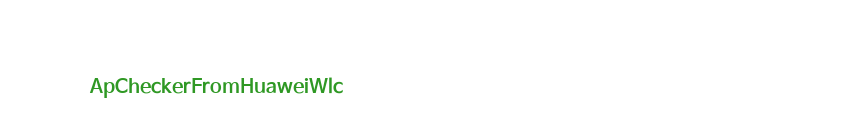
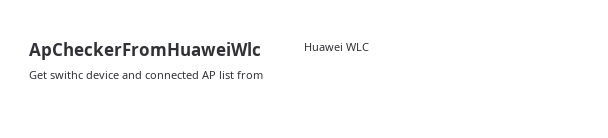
+ Get swithc device and connected AP list from Huawei WLC

